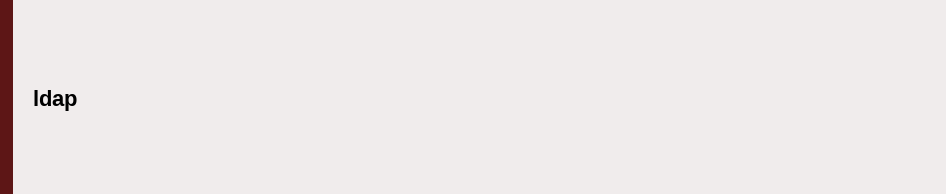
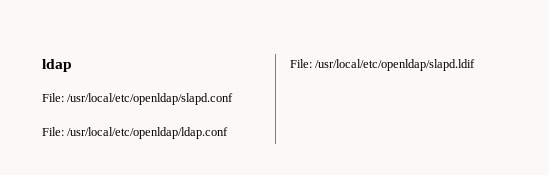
+ File: /usr/local/etc/openldap/slapd.conf
+ File: /usr/local/etc/openldap/ldap.conf
+ File: /usr/local/etc/openldap/slapd.ldif

